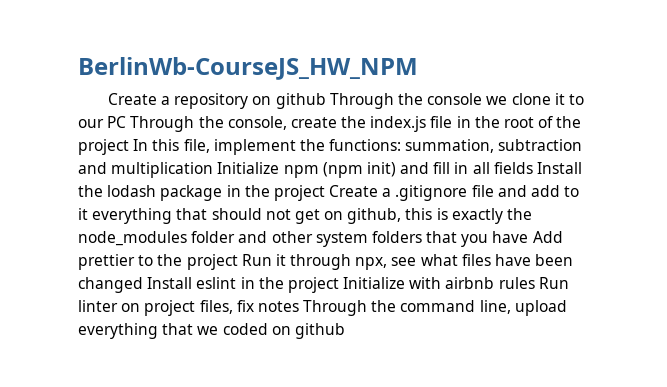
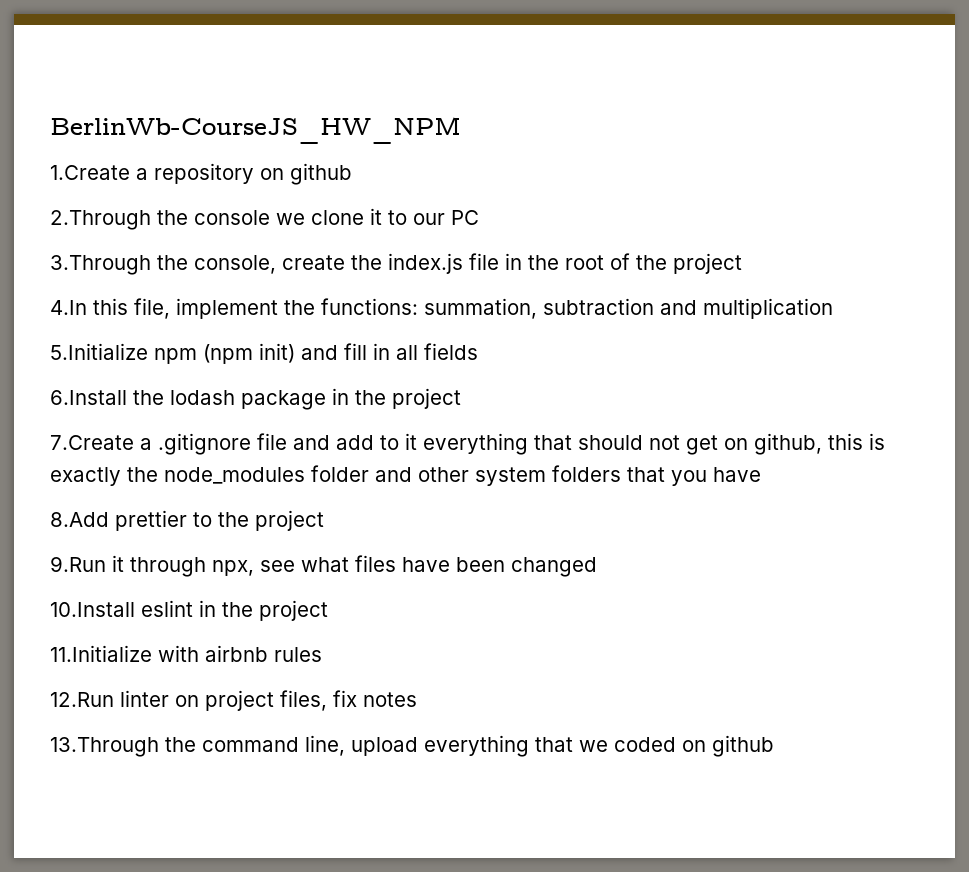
- Create a repository on github Through the console we clone it to our PC Through the console, create the index.js file in the root of the project In this file, implement the functions:
+ 1.Create a repository on github
+ 2.Through the console we clone it to our PC
+ 3.Through the console, create the index.js file in the root of the project
+ 4.In this file, implement the functions:
- summation, subtraction and multiplication Initialize npm (npm init) and fill in all fields Install the lodash package in the project Create a .gitignore file and add to it everything that should not get on github, this is exactly the node_modules folder and other system folders that you have Add prettier to the project Run it through npx, see what files have been changed Install eslint in the project Initialize with airbnb rules Run linter on project files, fix notes Through the command line, upload everything that we coded on github
+ summation, subtraction and multiplication
+ 5.Initialize npm (npm init) and fill in all fields
+ 6.Install the lodash package in the project
+ 7.Create a .gitignore file and add to it everything that should not get on github, this is exactly the node_modules folder and other system folders that you have
+ 8.Add prettier to the project
+ 9.Run it through npx, see what files have been changed
+ 10.Install eslint in the project
+ 11.Initialize with airbnb rules
+ 12.Run linter on project files, fix notes
+ 13.Through the command line, upload everything that we coded on github

